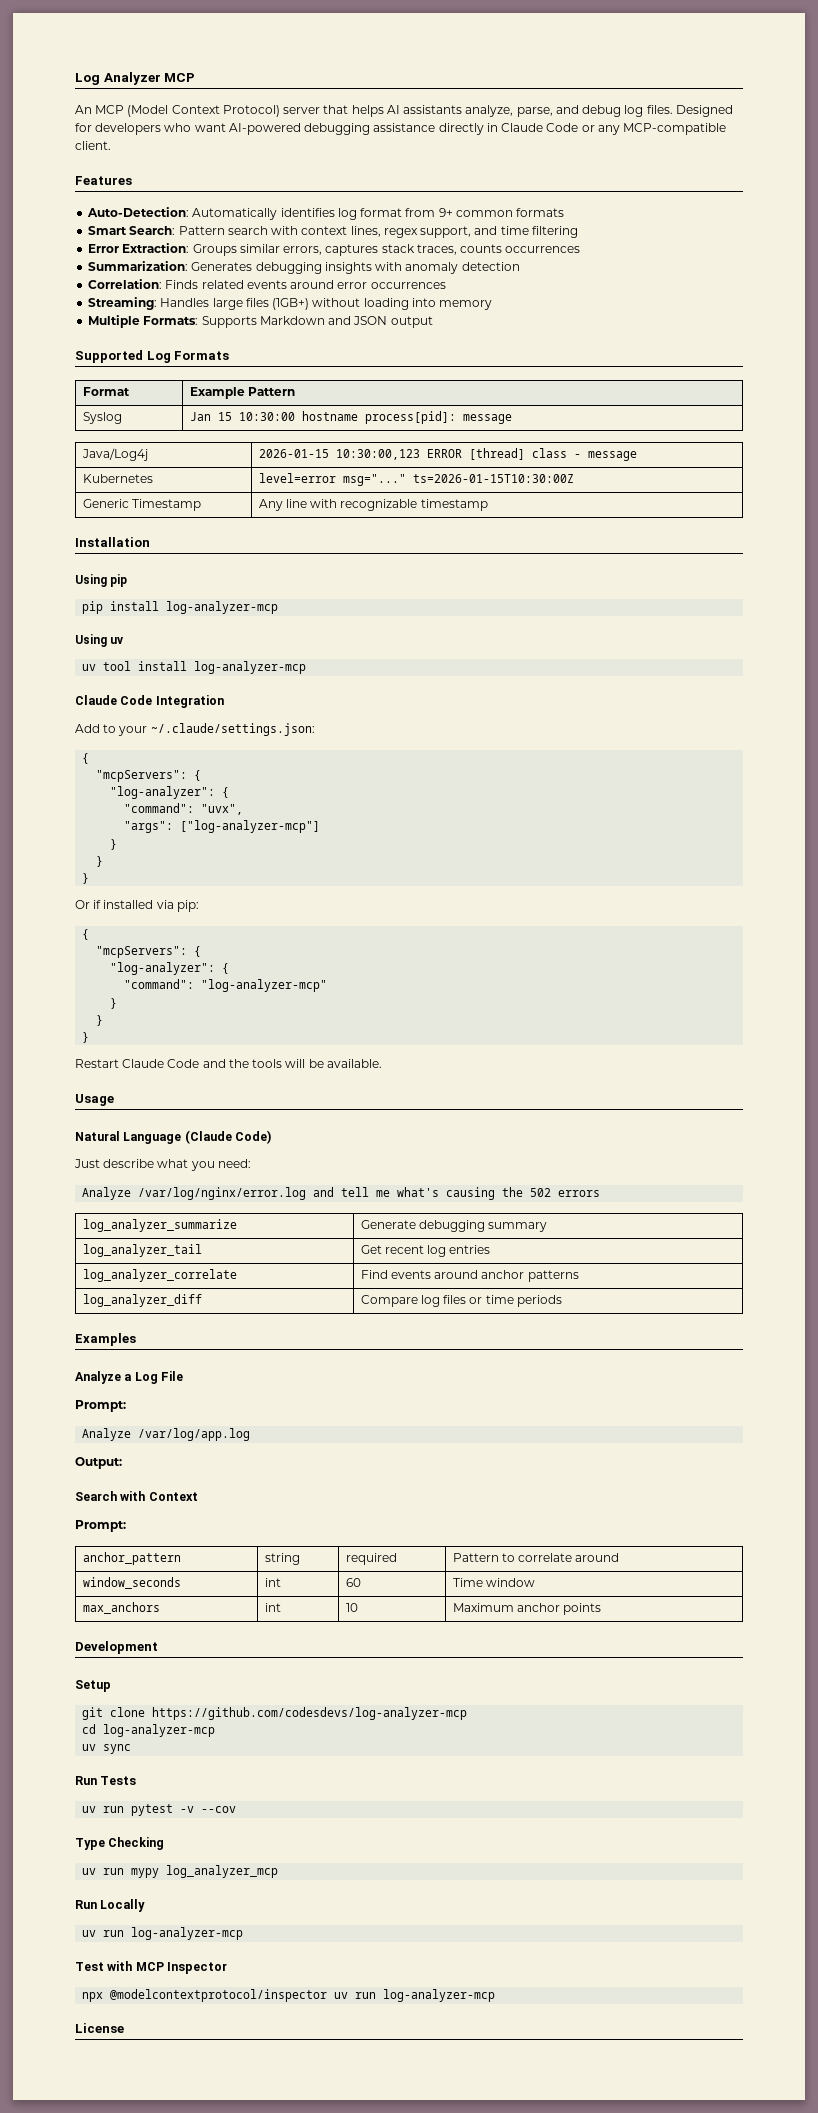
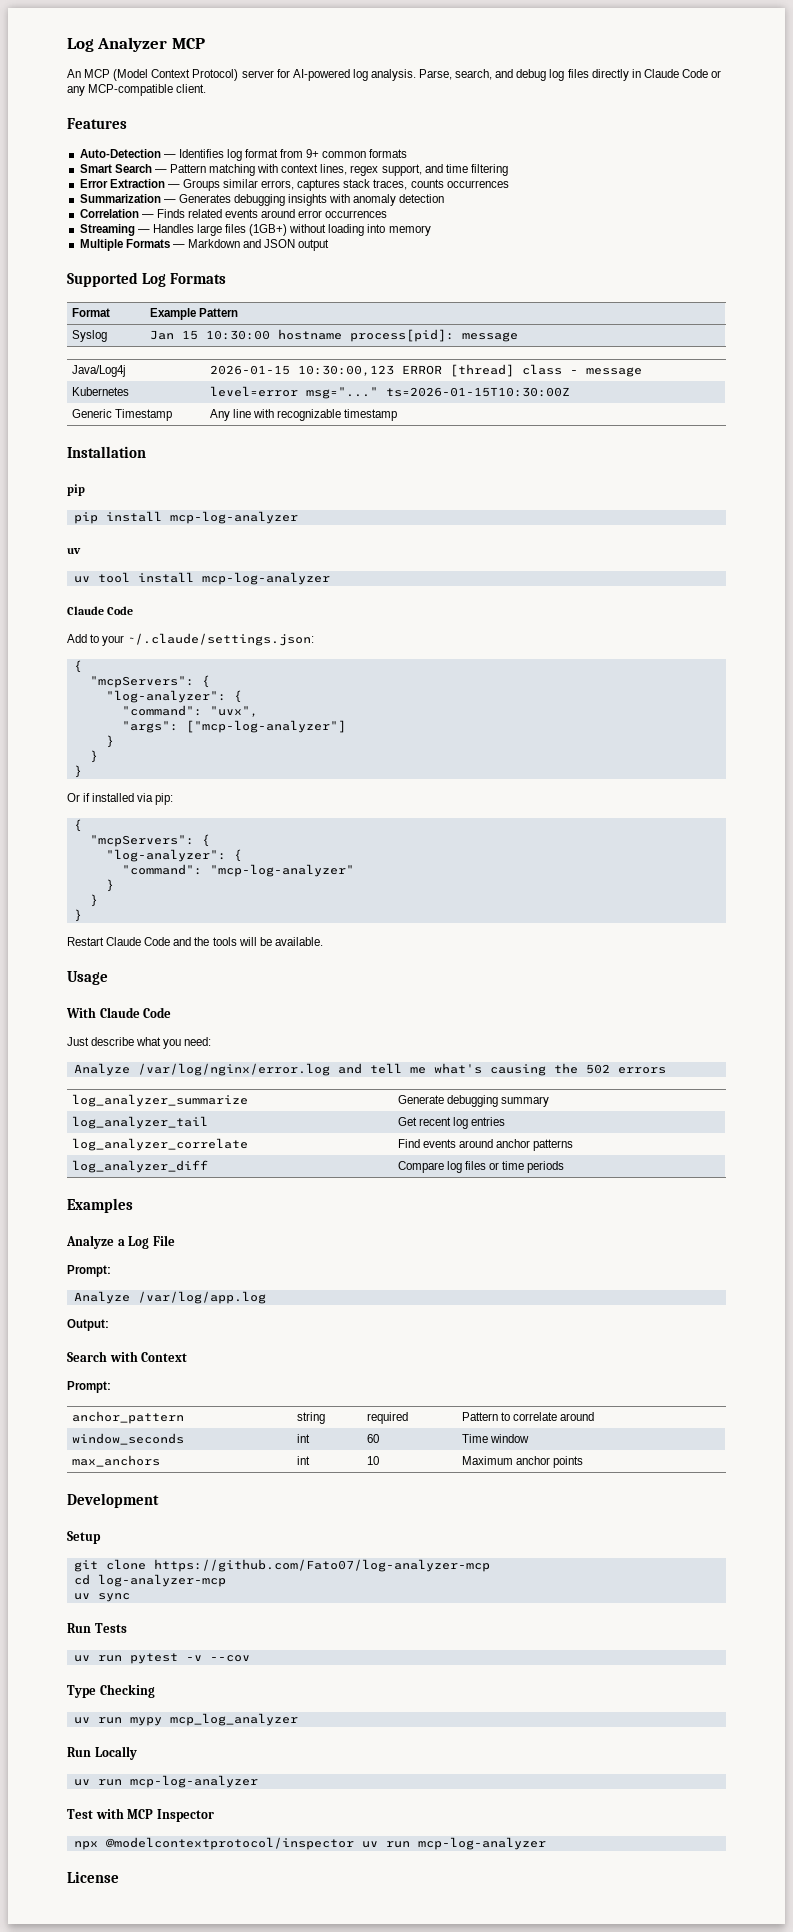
- An MCP (Model Context Protocol) server that helps AI assistants analyze, parse, and debug log files. Designed for developers who want AI-powered debugging assistance directly in Claude Code or any MCP-compatible client.
+ An MCP (Model Context Protocol) server for AI-powered log analysis. Parse, search, and debug log files directly in Claude Code or any MCP-compatible client.
- Auto-Detection: Automatically identifies log format from 9+ common formats
+ Auto-Detection — Identifies log format from 9+ common formats
- Smart Search: Pattern search with context lines, regex support, and time filtering
+ Smart Search — Pattern matching with context lines, regex support, and time filtering
- Error Extraction: Groups similar errors, captures stack traces, counts occurrences
+ Error Extraction — Groups similar errors, captures stack traces, counts occurrences
- Summarization: Generates debugging insights with anomaly detection
+ Summarization — Generates debugging insights with anomaly detection
- Correlation: Finds related events around error occurrences
+ Correlation — Finds related events around error occurrences
- Streaming: Handles large files (1GB+) without loading into memory
+ Streaming — Handles large files (1GB+) without loading into memory
- Multiple Formats: Supports Markdown and JSON output
+ Multiple Formats — Markdown and JSON output
  Installation
- Using pip
+ pip
- pip install log-analyzer-mcp
- Using uv
+ pip install mcp-log-analyzer
+ uv
- uv tool install log-analyzer-mcp
- Claude Code Integration
+ uv tool install mcp-log-analyzer
+ Claude Code
- "args": ["log-analyzer-mcp"]
+ "args": ["mcp-log-analyzer"]
- "command": "log-analyzer-mcp"
+ "command": "mcp-log-analyzer"
- Natural Language (Claude Code)
+ With Claude Code
- git clone https://github.com/codesdevs/log-analyzer-mcp
+ git clone https://github.com/Fato07/log-analyzer-mcp
- uv run mypy log_analyzer_mcp
+ uv run mypy mcp_log_analyzer
  Run Locally
- uv run log-analyzer-mcp
+ uv run mcp-log-analyzer
- npx @modelcontextprotocol/inspector uv run log-analyzer-mcp
+ npx @modelcontextprotocol/inspector uv run mcp-log-analyzer

